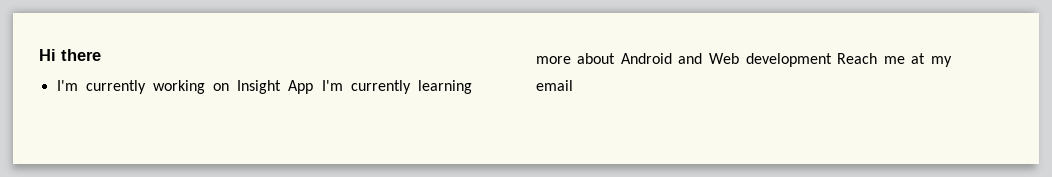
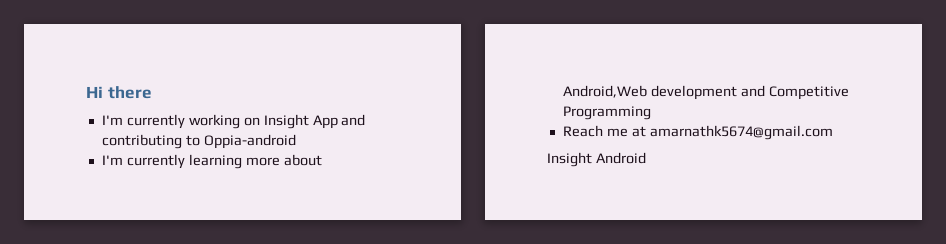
- I'm currently working on Insight App I'm currently learning more about Android and Web development Reach me at my email
+ I'm currently working on Insight App and contributing to Oppia-android
+ I'm currently learning more about Android,Web development and Competitive Programming
+ Reach me at amarnathk5674@gmail.com
+ Insight Android

